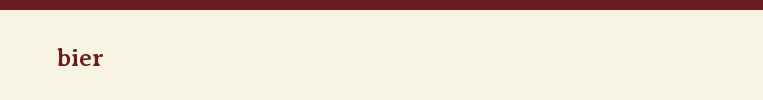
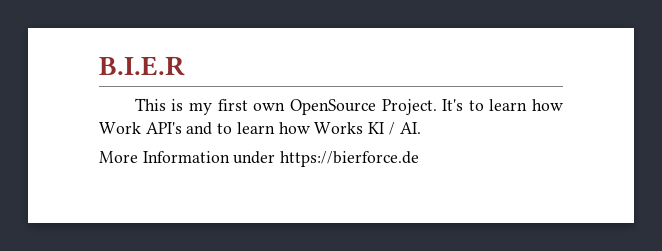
- bier
+ B.I.E.R
+ This is my first own OpenSource Project. It's to learn how Work API's and to learn how Works KI / AI.
+ More Information under https://bierforce.de

